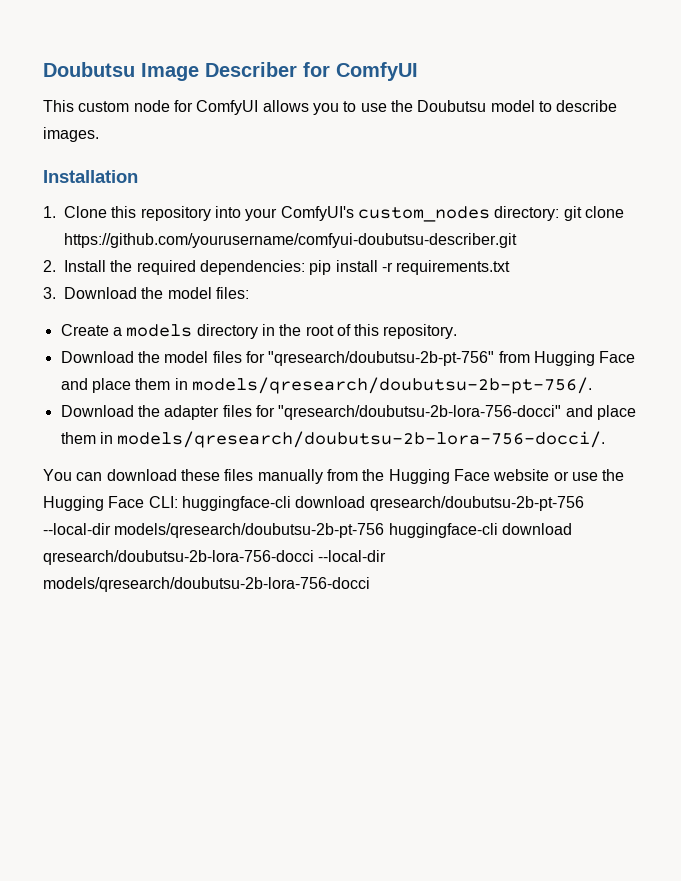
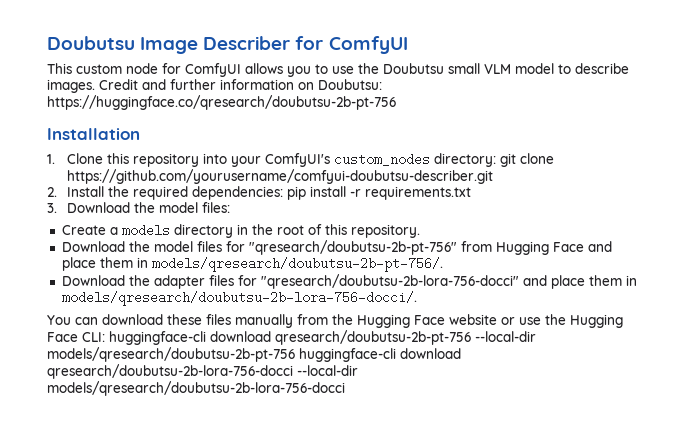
- This custom node for ComfyUI allows you to use the Doubutsu model to describe images.
+ This custom node for ComfyUI allows you to use the Doubutsu small VLM model to describe images. Credit and further information on Doubutsu: https://huggingface.co/qresearch/doubutsu-2b-pt-756

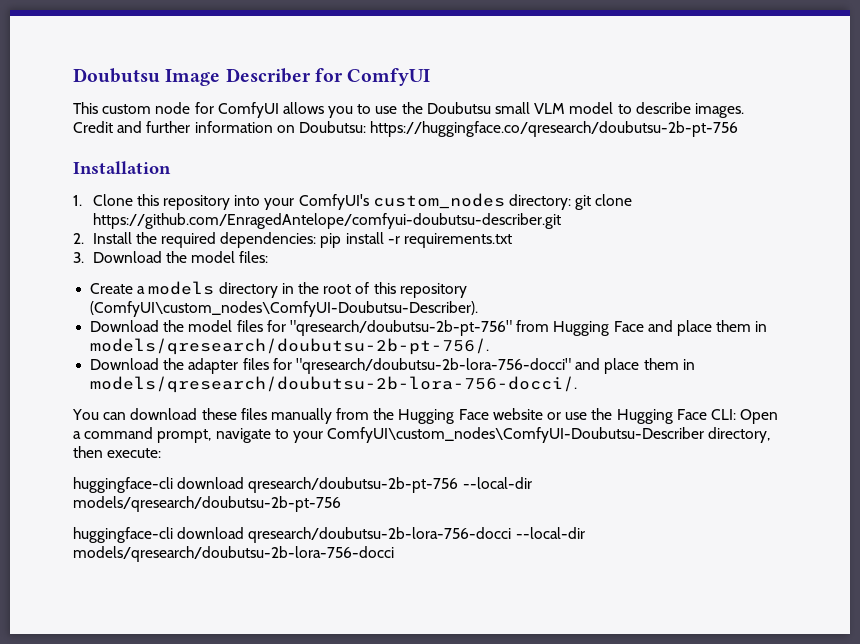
- 1. Clone this repository into your ComfyUI's custom_nodes directory: git clone https://github.com/yourusername/comfyui-doubutsu-describer.git
+ 1. Clone this repository into your ComfyUI's custom_nodes directory: git clone https://github.com/EnragedAntelope/comfyui-doubutsu-describer.git
- Create a models directory in the root of this repository.
+ Create a models directory in the root of this repository (ComfyUI\custom_nodes\ComfyUI-Doubutsu-Describer).
- You can download these files manually from the Hugging Face website or use the Hugging Face CLI: huggingface-cli download qresearch/doubutsu-2b-pt-756 --local-dir models/qresearch/doubutsu-2b-pt-756 huggingface-cli download qresearch/doubutsu-2b-lora-756-docci --local-dir models/qresearch/doubutsu-2b-lora-756-docci
+ You can download these files manually from the Hugging Face website or use the Hugging Face CLI: Open a command prompt, navigate to your ComfyUI\custom_nodes\ComfyUI-Doubutsu-Describer directory, then execute:
+ huggingface-cli download qresearch/doubutsu-2b-pt-756 --local-dir models/qresearch/doubutsu-2b-pt-756
+ huggingface-cli download qresearch/doubutsu-2b-lora-756-docci --local-dir models/qresearch/doubutsu-2b-lora-756-docci

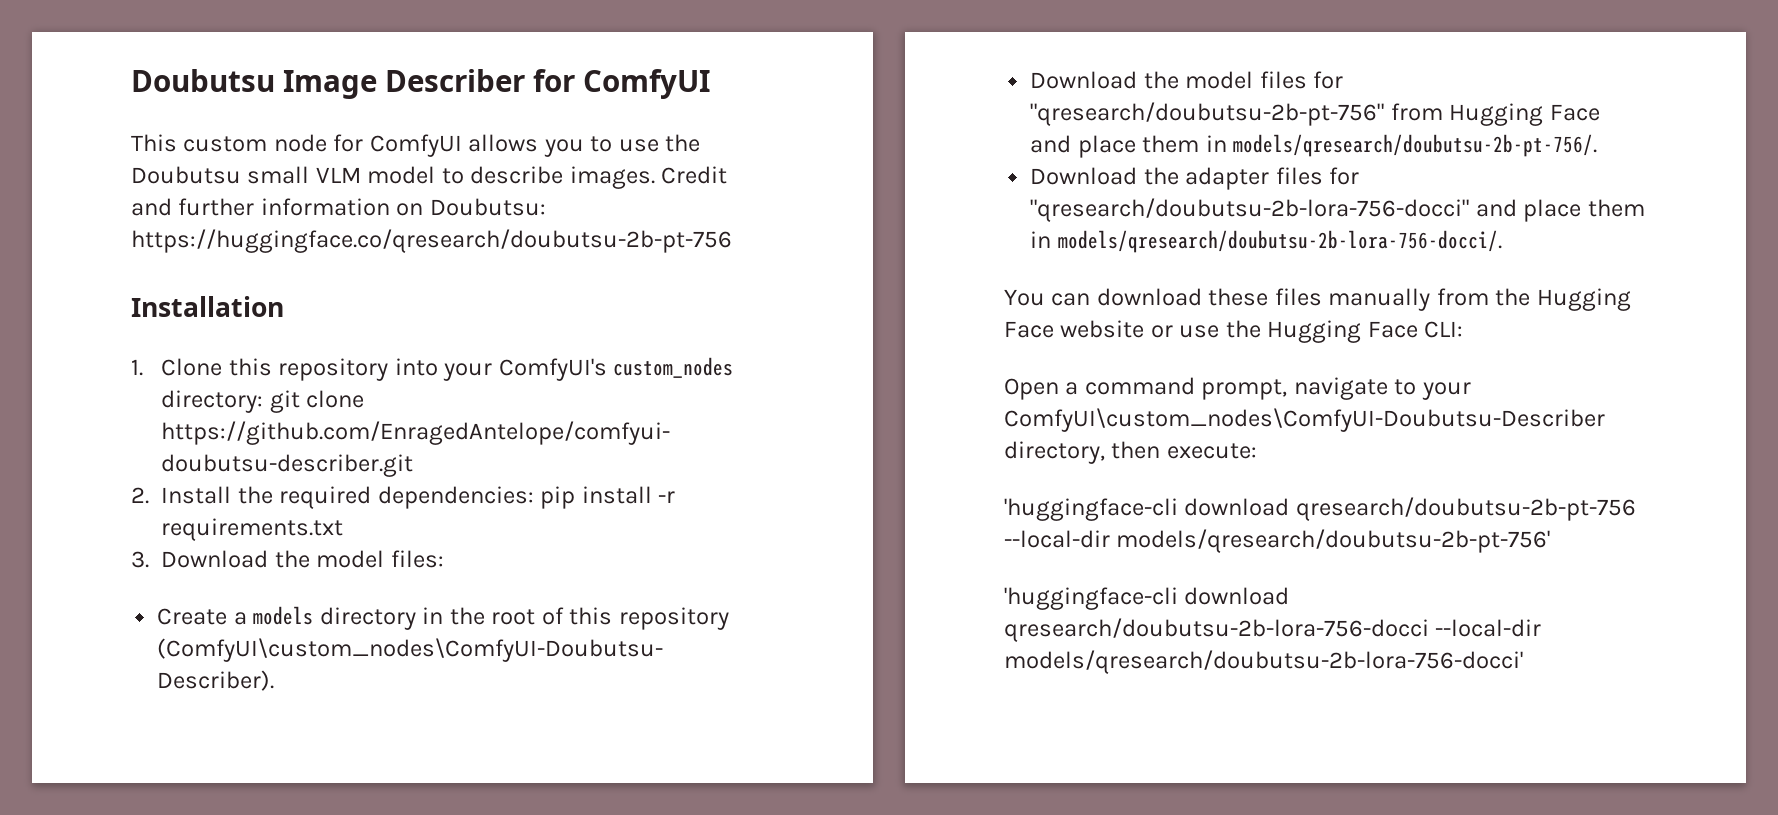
- You can download these files manually from the Hugging Face website or use the Hugging Face CLI: Open a command prompt, navigate to your ComfyUI\custom_nodes\ComfyUI-Doubutsu-Describer directory, then execute:
+ You can download these files manually from the Hugging Face website or use the Hugging Face CLI:
+ Open a command prompt, navigate to your ComfyUI\custom_nodes\ComfyUI-Doubutsu-Describer directory, then execute:
- huggingface-cli download qresearch/doubutsu-2b-pt-756 --local-dir models/qresearch/doubutsu-2b-pt-756
- huggingface-cli download qresearch/doubutsu-2b-lora-756-docci --local-dir models/qresearch/doubutsu-2b-lora-756-docci
+ 'huggingface-cli download qresearch/doubutsu-2b-pt-756 --local-dir models/qresearch/doubutsu-2b-pt-756'
+ 'huggingface-cli download qresearch/doubutsu-2b-lora-756-docci --local-dir models/qresearch/doubutsu-2b-lora-756-docci'

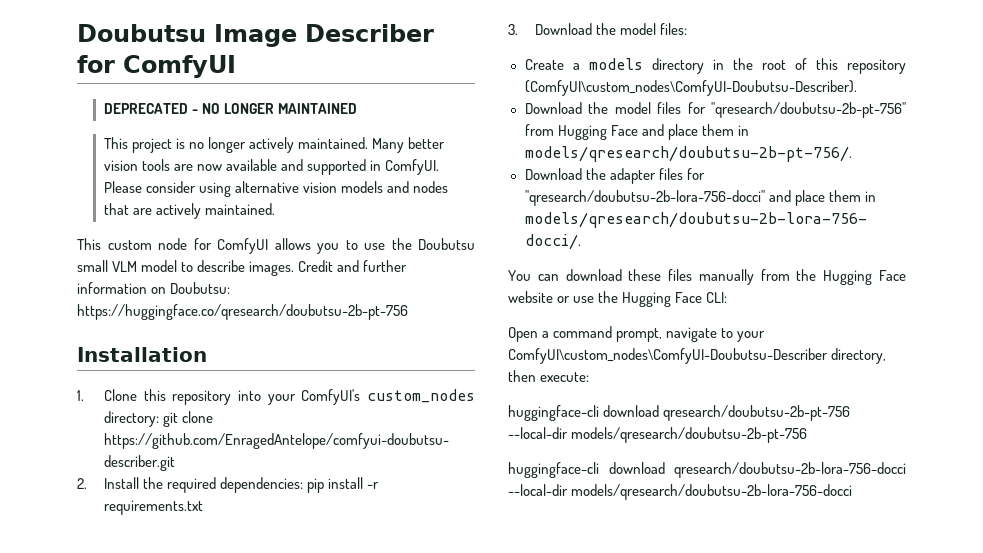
+ DEPRECATED - NO LONGER MAINTAINED
+ This project is no longer actively maintained. Many better vision tools are now available and supported in ComfyUI. Please consider using alternative vision models and nodes that are actively maintained.
- 'huggingface-cli download qresearch/doubutsu-2b-pt-756 --local-dir models/qresearch/doubutsu-2b-pt-756'
- 'huggingface-cli download qresearch/doubutsu-2b-lora-756-docci --local-dir models/qresearch/doubutsu-2b-lora-756-docci'
+ huggingface-cli download qresearch/doubutsu-2b-pt-756 --local-dir models/qresearch/doubutsu-2b-pt-756
+ huggingface-cli download qresearch/doubutsu-2b-lora-756-docci --local-dir models/qresearch/doubutsu-2b-lora-756-docci

